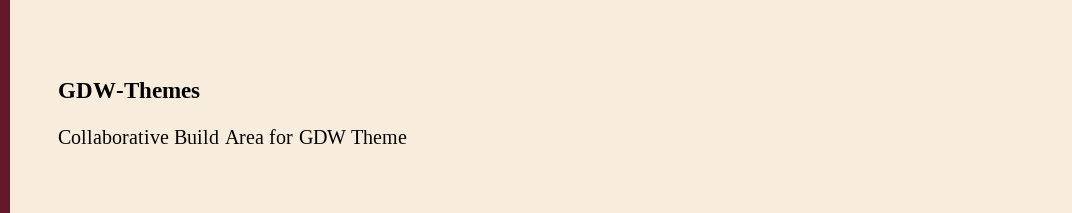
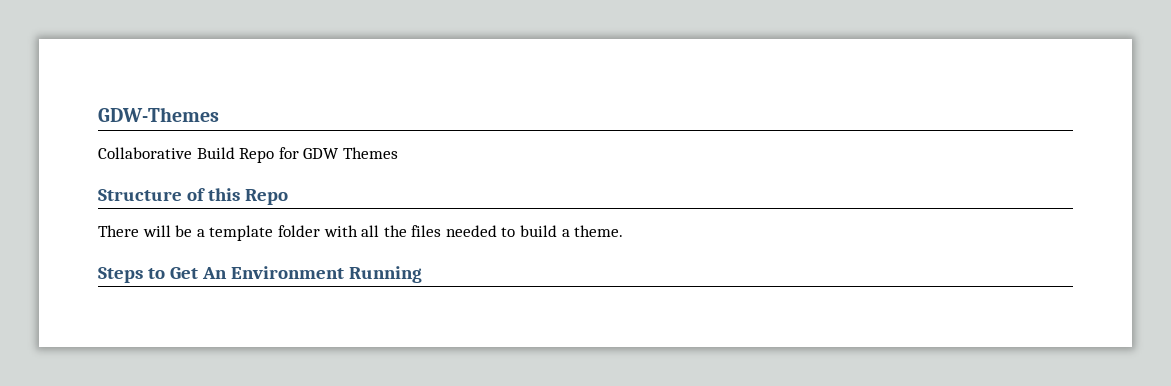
- Collaborative Build Area for GDW Theme
+ Collaborative Build Repo for GDW Themes
+ Structure of this Repo
+ There will be a template folder with all the files needed to build a theme.
+ Steps to Get An Environment Running

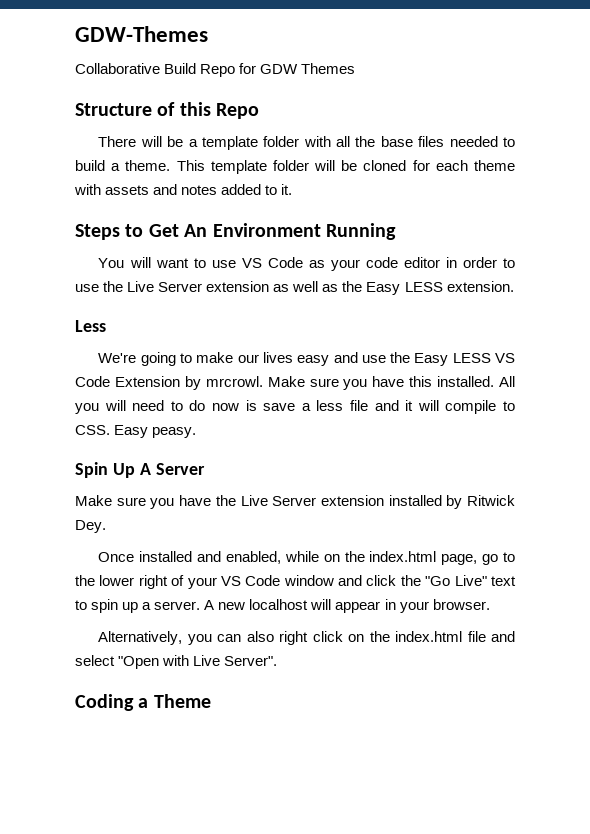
- There will be a template folder with all the files needed to build a theme.
+ There will be a template folder with all the base files needed to build a theme. This template folder will be cloned for each theme with assets and notes added to it.
+ You will want to use VS Code as your code editor in order to use the Live Server extension as well as the Easy LESS extension.
+ Less
+ We're going to make our lives easy and use the Easy LESS VS Code Extension by mrcrowl. Make sure you have this installed. All you will need to do now is save a less file and it will compile to CSS. Easy peasy.
+ Spin Up A Server
+ Make sure you have the Live Server extension installed by Ritwick Dey.
+ Once installed and enabled, while on the index.html page, go to the lower right of your VS Code window and click the "Go Live" text to spin up a server. A new localhost will appear in your browser.
+ Alternatively, you can also right click on the index.html file and select "Open with Live Server".
+ Coding a Theme

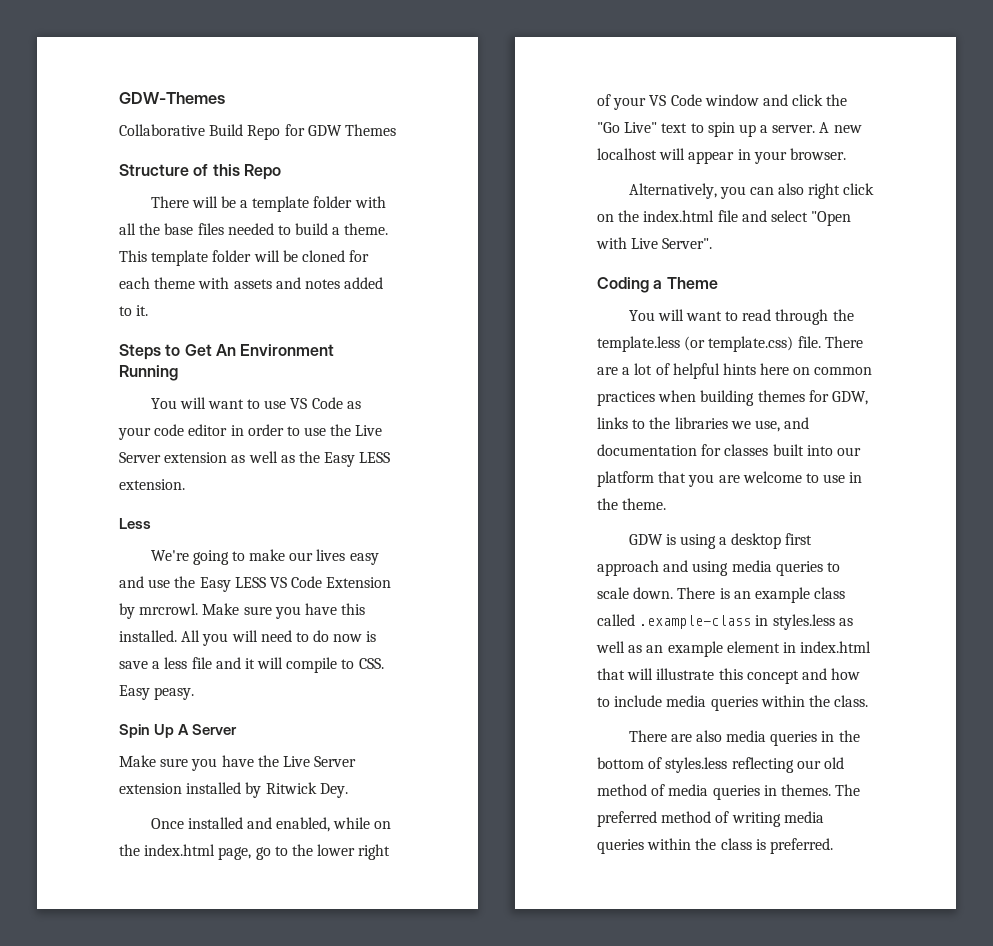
+ You will want to read through the template.less (or template.css) file. There are a lot of helpful hints here on common practices when building themes for GDW, links to the libraries we use, and documentation for classes built into our platform that you are welcome to use in the theme.
+ GDW is using a desktop first approach and using media queries to scale down. There is an example class called .example-class in styles.less as well as an example element in index.html that will illustrate this concept and how to include media queries within the class.
+ There are also media queries in the bottom of styles.less reflecting our old method of media queries in themes. The preferred method of writing media queries within the class is preferred.

